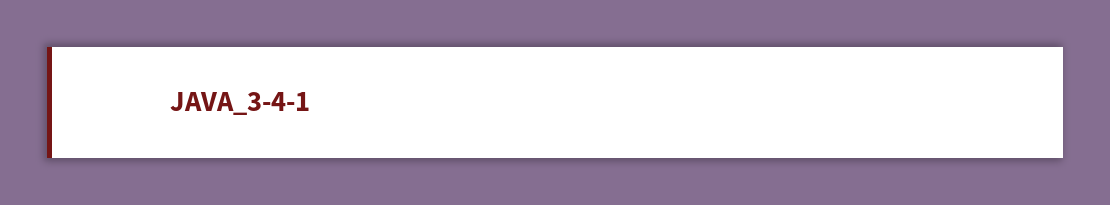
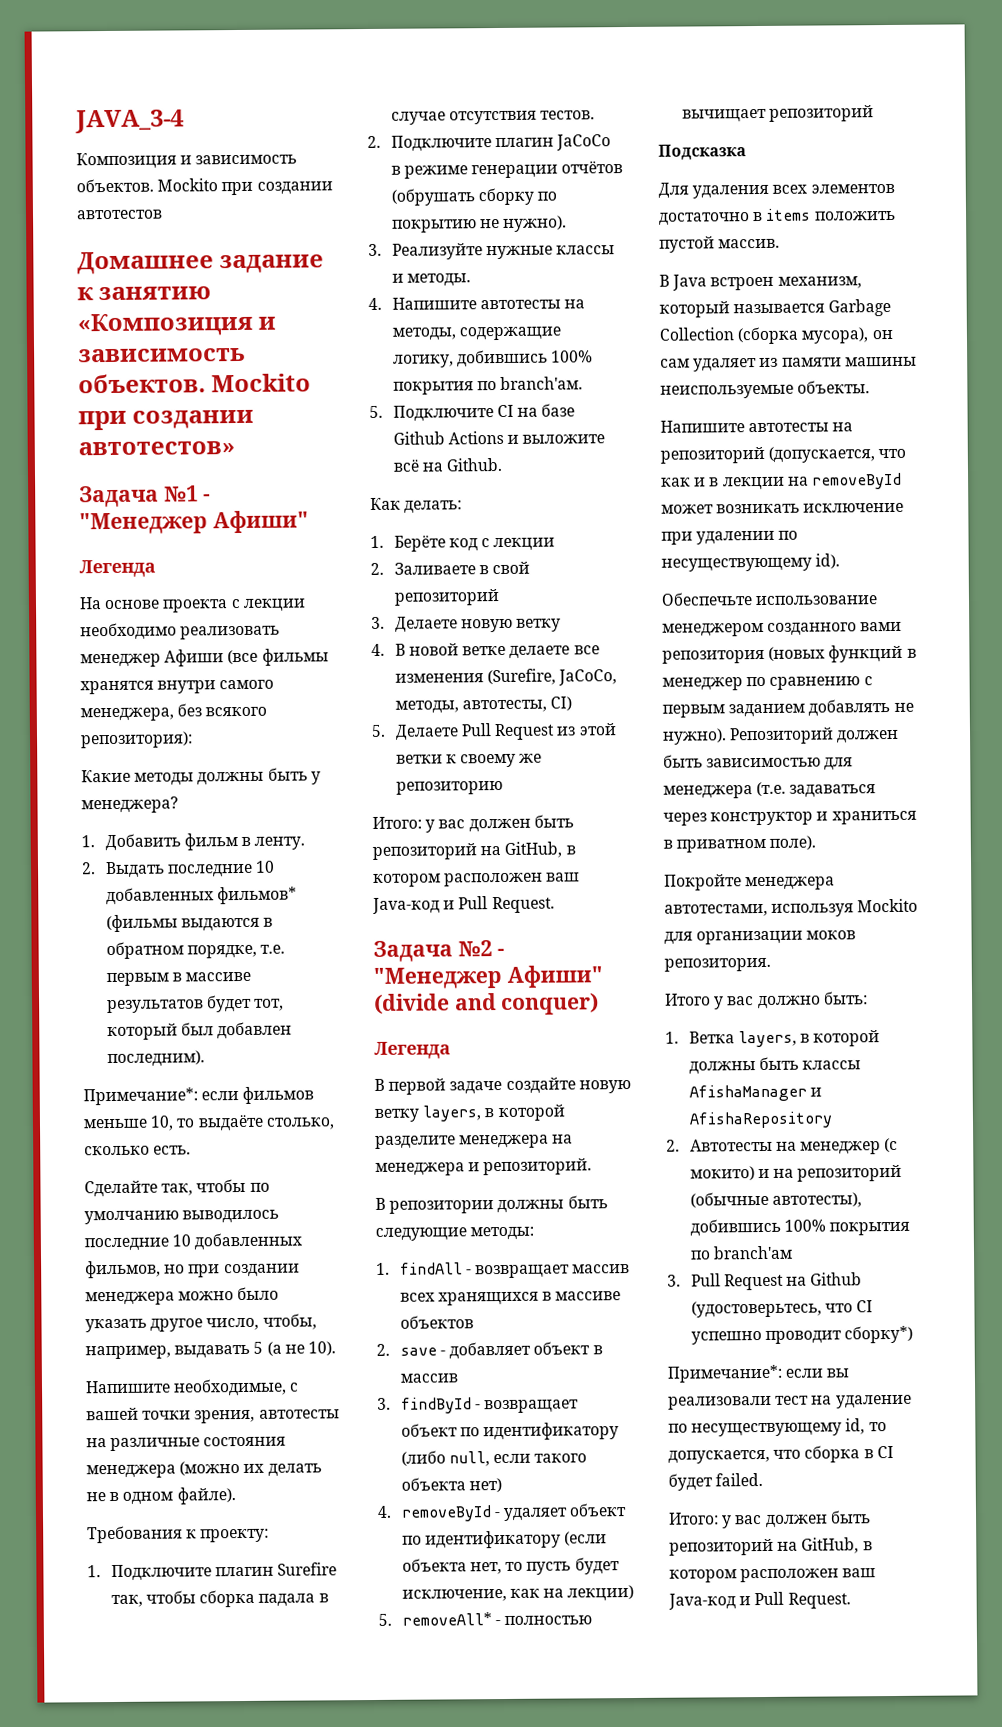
- JAVA_3-4-1
+ JAVA_3-4
+ Композиция и зависимость объектов. Mockito при создании автотестов
+ Домашнее задание к занятию «Композиция и зависимость объектов. Mockito при создании автотестов»
+ Задача №1 - "Менеджер Афиши"
+ Легенда
+ На основе проекта с лекции необходимо реализовать менеджер Афиши (все фильмы хранятся внутри самого менеджера, без всякого репозитория):
+ Какие методы должны быть у менеджера?
+ 1. Добавить фильм в ленту.
+ 2. Выдать последние 10 добавленных фильмов* (фильмы выдаются в обратном порядке, т.е. первым в массиве результатов будет тот, который был добавлен последним).
+ Примечание*: если фильмов меньше 10, то выдаёте столько, сколько есть.
+ Сделайте так, чтобы по умолчанию выводилось последние 10 добавленных фильмов, но при создании менеджера можно было указать другое число, чтобы, например, выдавать 5 (а не 10).
+ Напишите необходимые, с вашей точки зрения, автотесты на различные состояния менеджера (можно их делать не в одном файле).
+ Требования к проекту:
+ 1. Подключите плагин Surefire так, чтобы сборка падала в случае отсутствия тестов.
+ 2. Подключите плагин JaCoCo в режиме генерации отчётов (обрушать сборку по покрытию не нужно).
+ 3. Реализуйте нужные классы и методы.
+ 4. Напишите автотесты на методы, содержащие логику, добившись 100% покрытия по branch'ам.
+ 5. Подключите CI на базе Github Actions и выложите всё на Github.
+ Как делать:
+ 1. Берёте код с лекции
+ 2. Заливаете в свой репозиторий
+ 3. Делаете новую ветку
+ 4. В новой ветке делаете все изменения (Surefire, JaCoCo, методы, автотесты, CI)
+ 5. Делаете Pull Request из этой ветки к своему же репозиторию
+ Итого: у вас должен быть репозиторий на GitHub, в котором расположен ваш Java-код и Pull Request.
+ Задача №2 - "Менеджер Афиши" (divide and conquer)
+ Легенда
+ В первой задаче создайте новую ветку layers, в которой разделите менеджера на менеджера и репозиторий.
+ В репозитории должны быть следующие методы:
+ 1. findAll - возвращает массив всех хранящихся в массиве объектов
+ 2. save - добавляет объект в массив
+ 3. findById - возвращает объект по идентификатору (либо null, если такого объекта нет)
+ 4. removeById - удаляет объект по идентификатору (если объекта нет, то пусть будет исключение, как на лекции)
+ 5. removeAll* - полностью вычищает репозиторий
+ Подсказка
+ Для удаления всех элементов достаточно в items положить пустой массив.
+ В Java встроен механизм, который называется Garbage Collection (сборка мусора), он сам удаляет из памяти машины неиспользуемые объекты.
+ Напишите автотесты на репозиторий (допускается, что как и в лекции на removeById может возникать исключение при удалении по несуществующему id).
+ Обеспечьте использование менеджером созданного вами репозитория (новых функций в менеджер по сравнению с первым заданием добавлять не нужно). Репозиторий должен быть зависимостью для менеджера (т.е. задаваться через конструктор и храниться в приватном поле).
+ Покройте менеджера автотестами, используя Mockito для организации моков репозитория.
+ Итого у вас должно быть:
+ 1. Ветка layers, в которой должны быть классы AfishaManager и AfishaRepository
+ 2. Автотесты на менеджер (с мокито) и на репозиторий (обычные автотесты), добившись 100% покрытия по branch'ам
+ 3. Pull Request на Github (удостоверьтесь, что CI успешно проводит сборку*)
+ Примечание*: если вы реализовали тест на удаление по несуществующему id, то допускается, что сборка в CI будет failed.
+ Итого: у вас должен быть репозиторий на GitHub, в котором расположен ваш Java-код и Pull Request.

